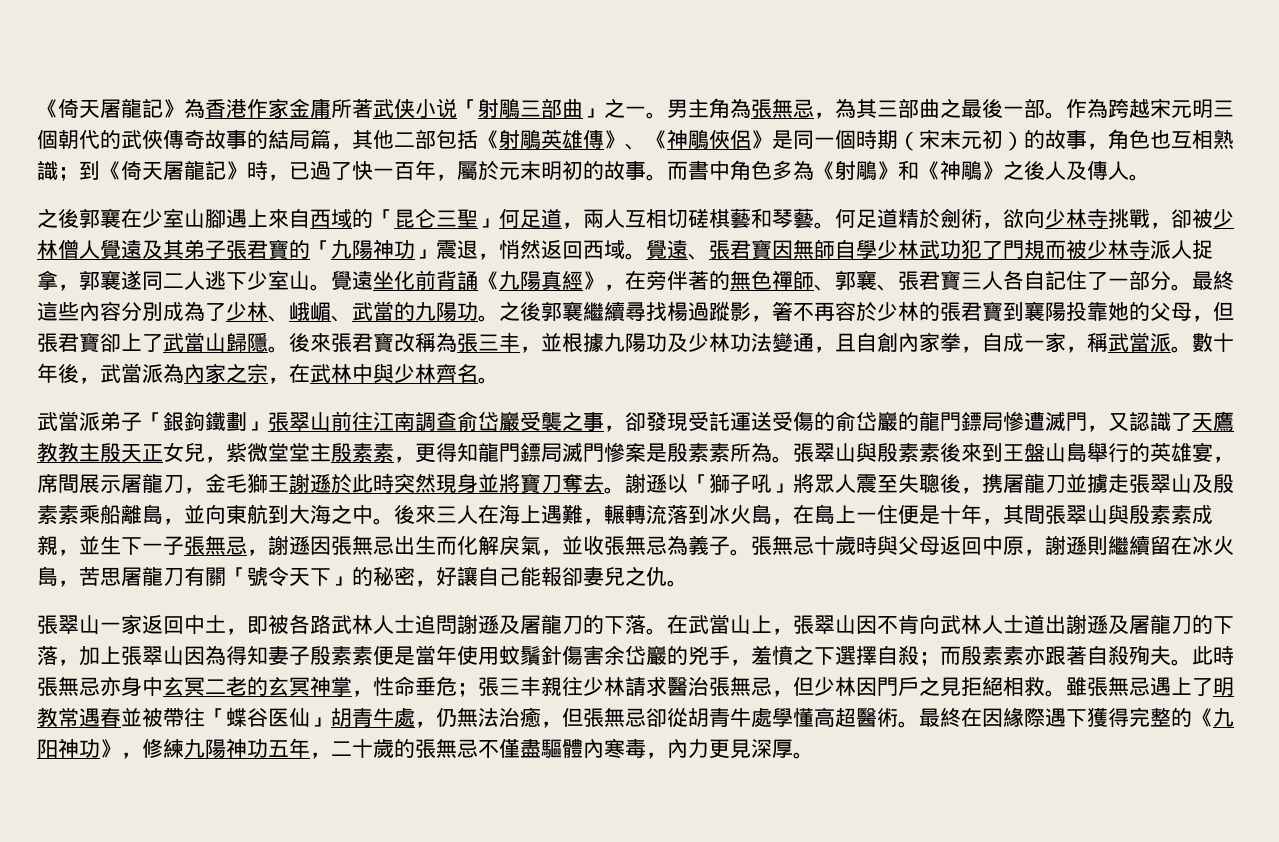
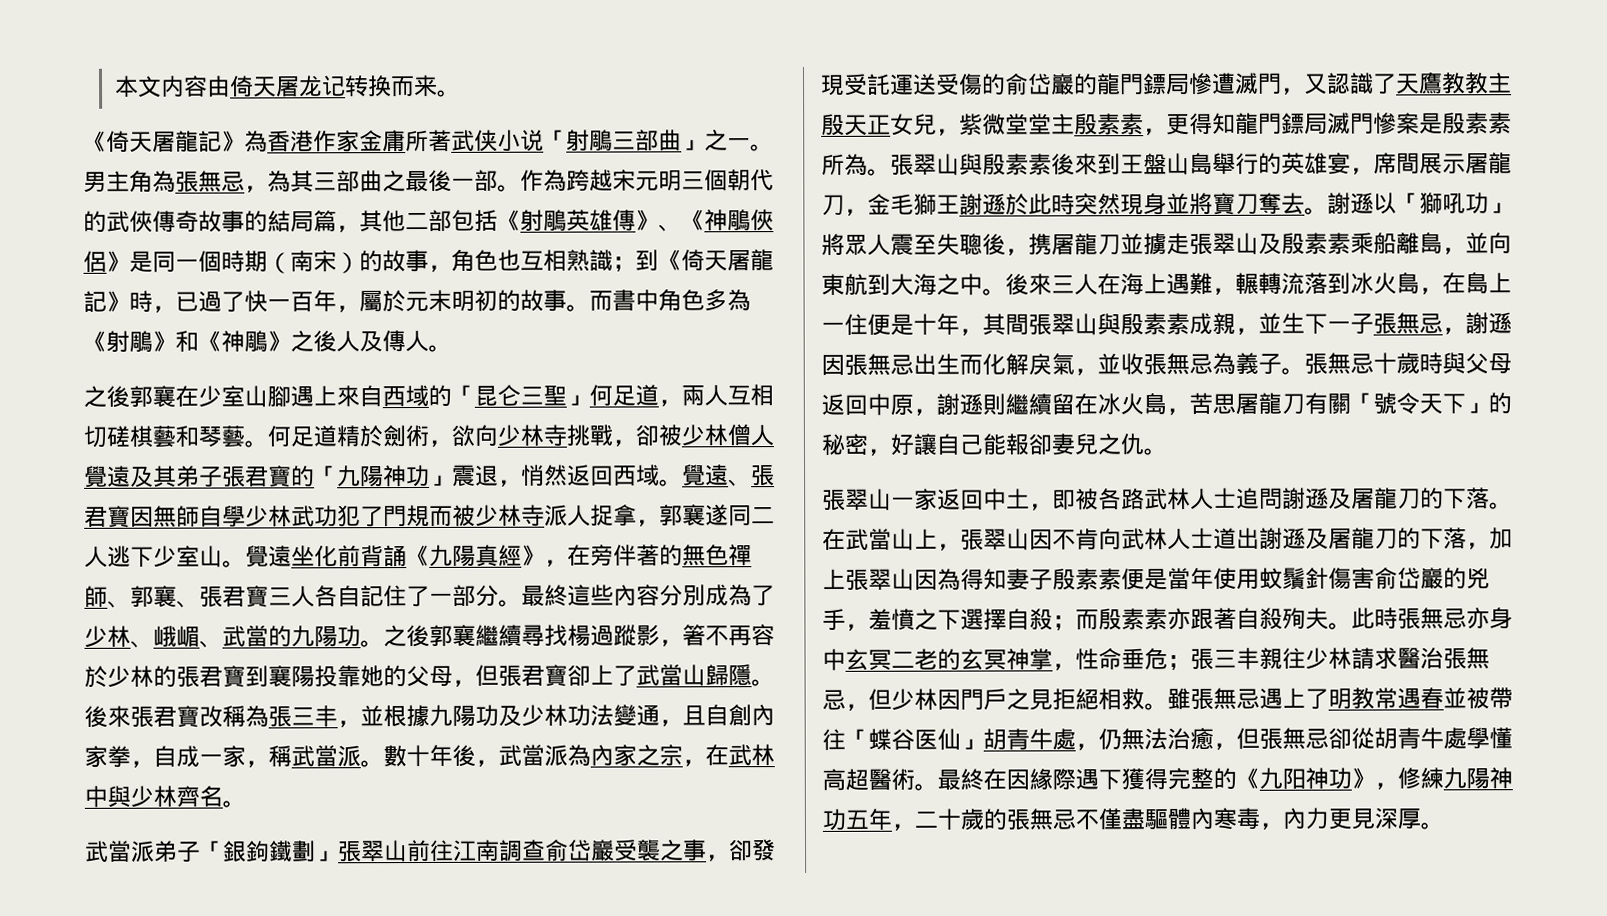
+ 本文内容由倚天屠龙记转换而来。
- 作為跨越宋元明三個朝代的武俠傳奇故事的結局篇，其他二部包括《射鵰英雄傳》、《神鵰俠侶》是同一個時期（宋末元初）的故事，角色也互相熟識；到《倚天屠龍記》時，已過了快一百年，屬於元末明初的故事。
+ 作為跨越宋元明三個朝代的武俠傳奇故事的結局篇，其他二部包括《射鵰英雄傳》、《神鵰俠侶》是同一個時期（南宋）的故事，角色也互相熟識；到《倚天屠龍記》時，已過了快一百年，屬於元末明初的故事。
- 謝遜以「獅子吼」將眾人震至失聰後，携屠龍刀並擄走張翠山及殷素素乘船離島，並向東航到大海之中。
+ 謝遜以「獅吼功」將眾人震至失聰後，携屠龍刀並擄走張翠山及殷素素乘船離島，並向東航到大海之中。
- 在武當山上，張翠山因不肯向武林人士道出謝遜及屠龍刀的下落，加上張翠山因為得知妻子殷素素便是當年使用蚊鬚針傷害余岱巖的兇手，羞憤之下選擇自殺；而殷素素亦跟著自殺殉夫。
+ 在武當山上，張翠山因不肯向武林人士道出謝遜及屠龍刀的下落，加上張翠山因為得知妻子殷素素便是當年使用蚊鬚針傷害俞岱巖的兇手，羞憤之下選擇自殺；而殷素素亦跟著自殺殉夫。

